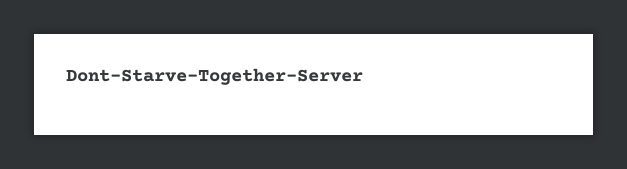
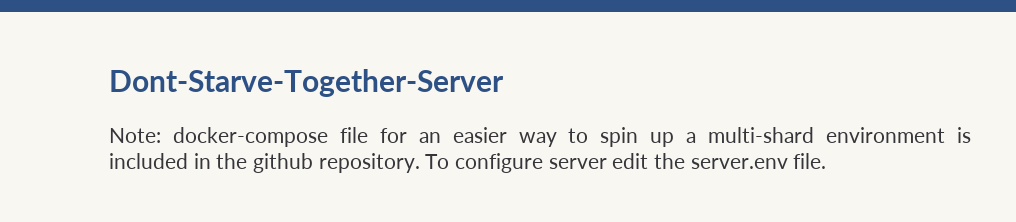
+ Note: docker-compose file for an easier way to spin up a multi-shard environment is included in the github repository. To configure server edit the server.env file.

